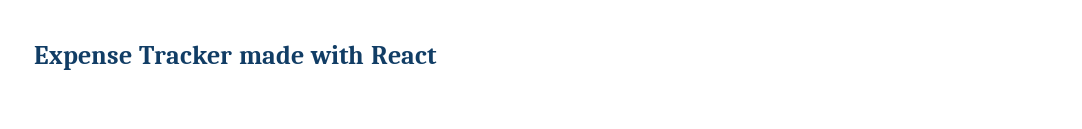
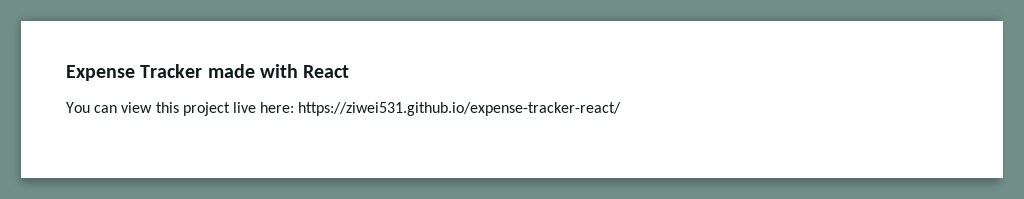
+ You can view this project live here: https://ziwei531.github.io/expense-tracker-react/

